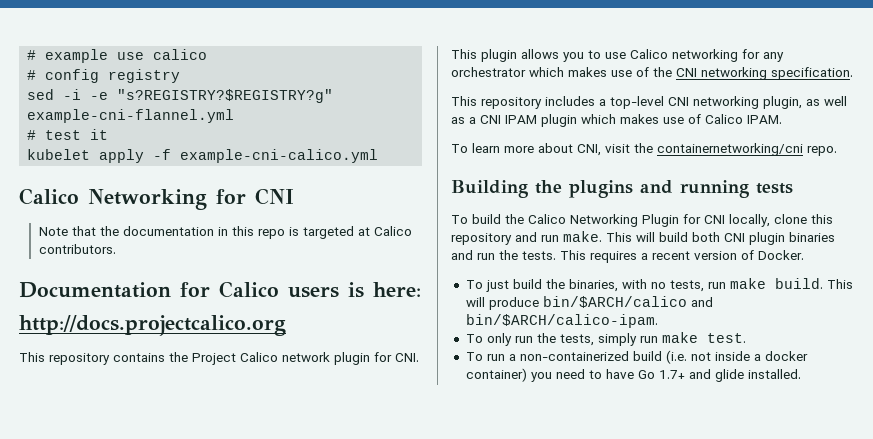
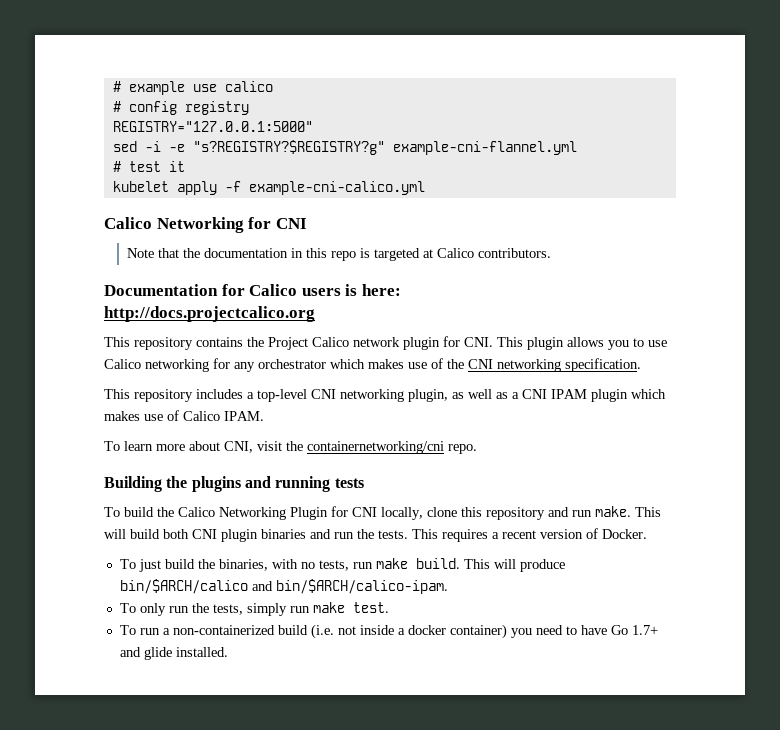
+ REGISTRY="127.0.0.1:5000"

